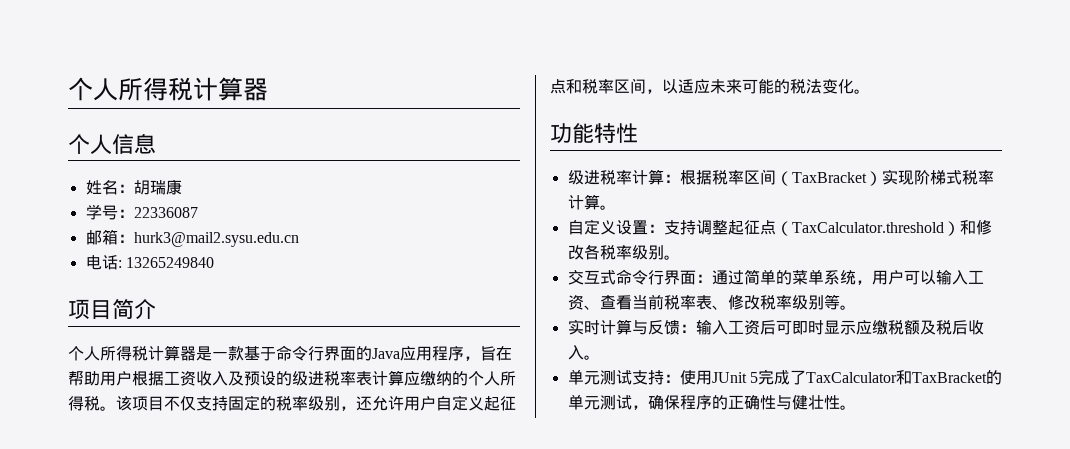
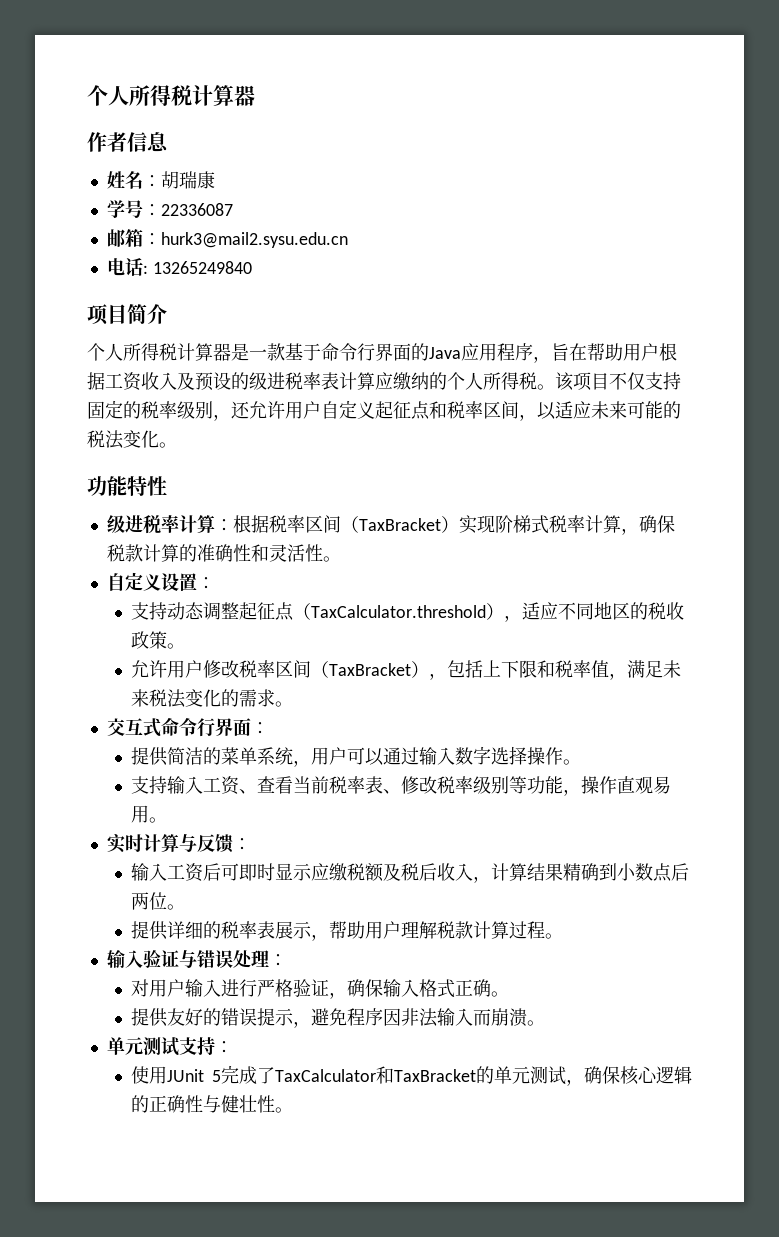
- 个人信息
+ 作者信息
- 级进税率计算：根据税率区间（TaxBracket）实现阶梯式税率计算。
+ 级进税率计算：根据税率区间（TaxBracket）实现阶梯式税率计算，确保税款计算的准确性和灵活性。
- 自定义设置：支持调整起征点（TaxCalculator.threshold）和修改各税率级别。
+ 自定义设置：
+ 支持动态调整起征点（TaxCalculator.threshold），适应不同地区的税收政策。
+ 允许用户修改税率区间（TaxBracket），包括上下限和税率值，满足未来税法变化的需求。
- 交互式命令行界面：通过简单的菜单系统，用户可以输入工资、查看当前税率表、修改税率级别等。
+ 交互式命令行界面：
+ 提供简洁的菜单系统，用户可以通过输入数字选择操作。
+ 支持输入工资、查看当前税率表、修改税率级别等功能，操作直观易用。
- 实时计算与反馈：输入工资后可即时显示应缴税额及税后收入。
+ 实时计算与反馈：
+ 输入工资后可即时显示应缴税额及税后收入，计算结果精确到小数点后两位。
+ 提供详细的税率表展示，帮助用户理解税款计算过程。
+ 输入验证与错误处理：
+ 对用户输入进行严格验证，确保输入格式正确。
+ 提供友好的错误提示，避免程序因非法输入而崩溃。
- 单元测试支持：使用JUnit 5完成了TaxCalculator和TaxBracket的单元测试，确保程序的正确性与健壮性。
+ 单元测试支持：
+ 使用JUnit 5完成了TaxCalculator和TaxBracket的单元测试，确保核心逻辑的正确性与健壮性。

